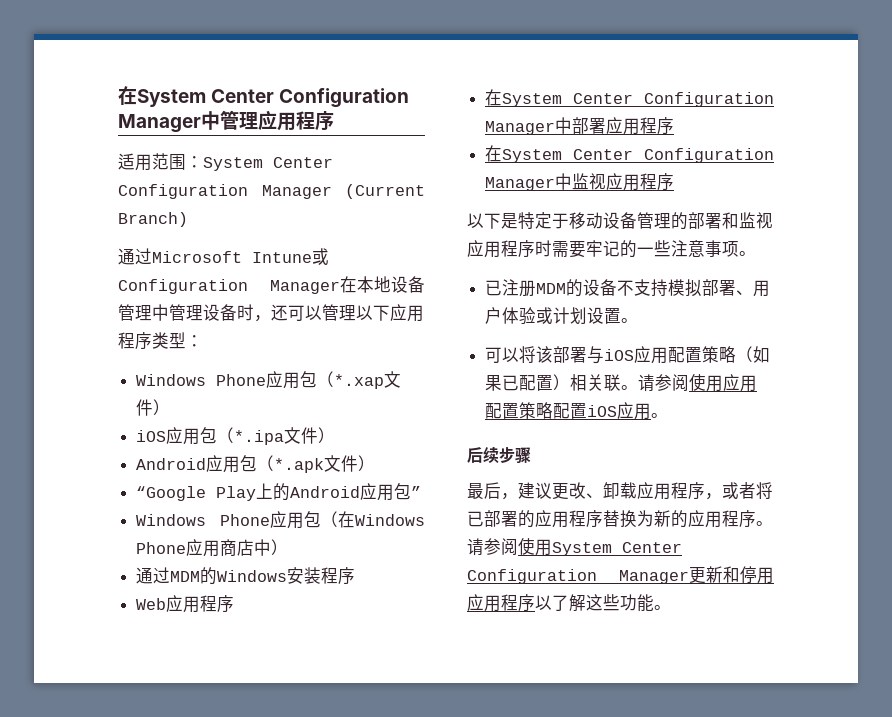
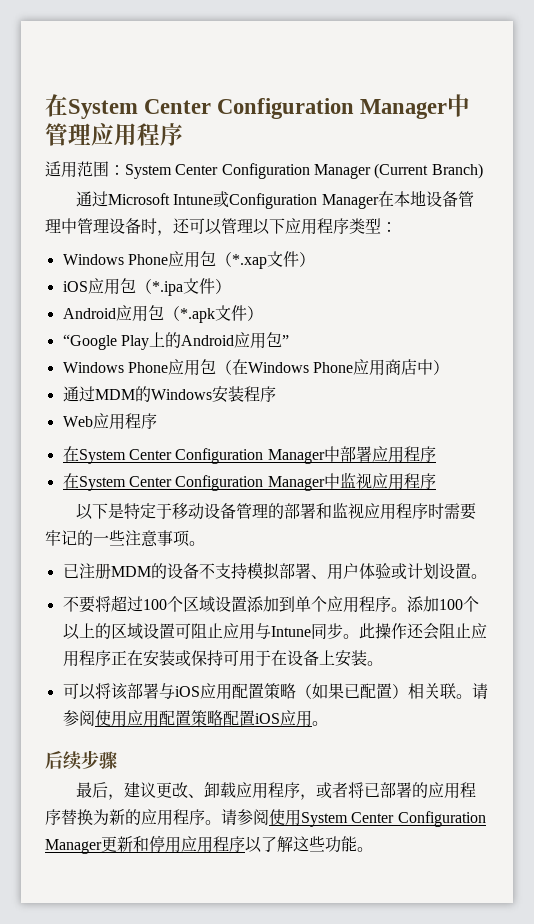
+ 不要将超过100个区域设置添加到单个应用程序。添加100个以上的区域设置可阻止应用与Intune同步。此操作还会阻止应用程序正在安装或保持可用于在设备上安装。

